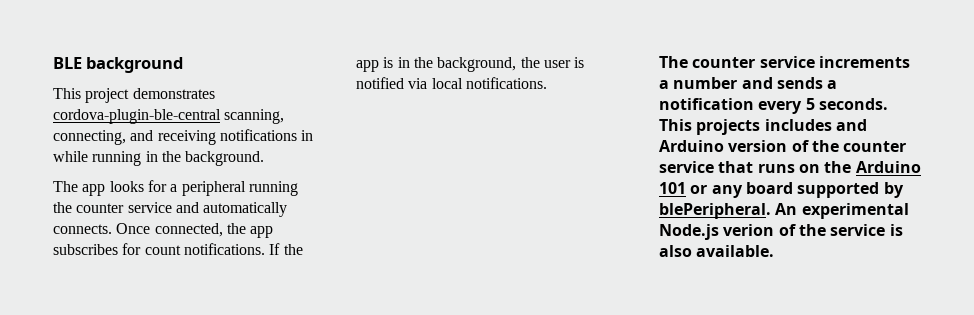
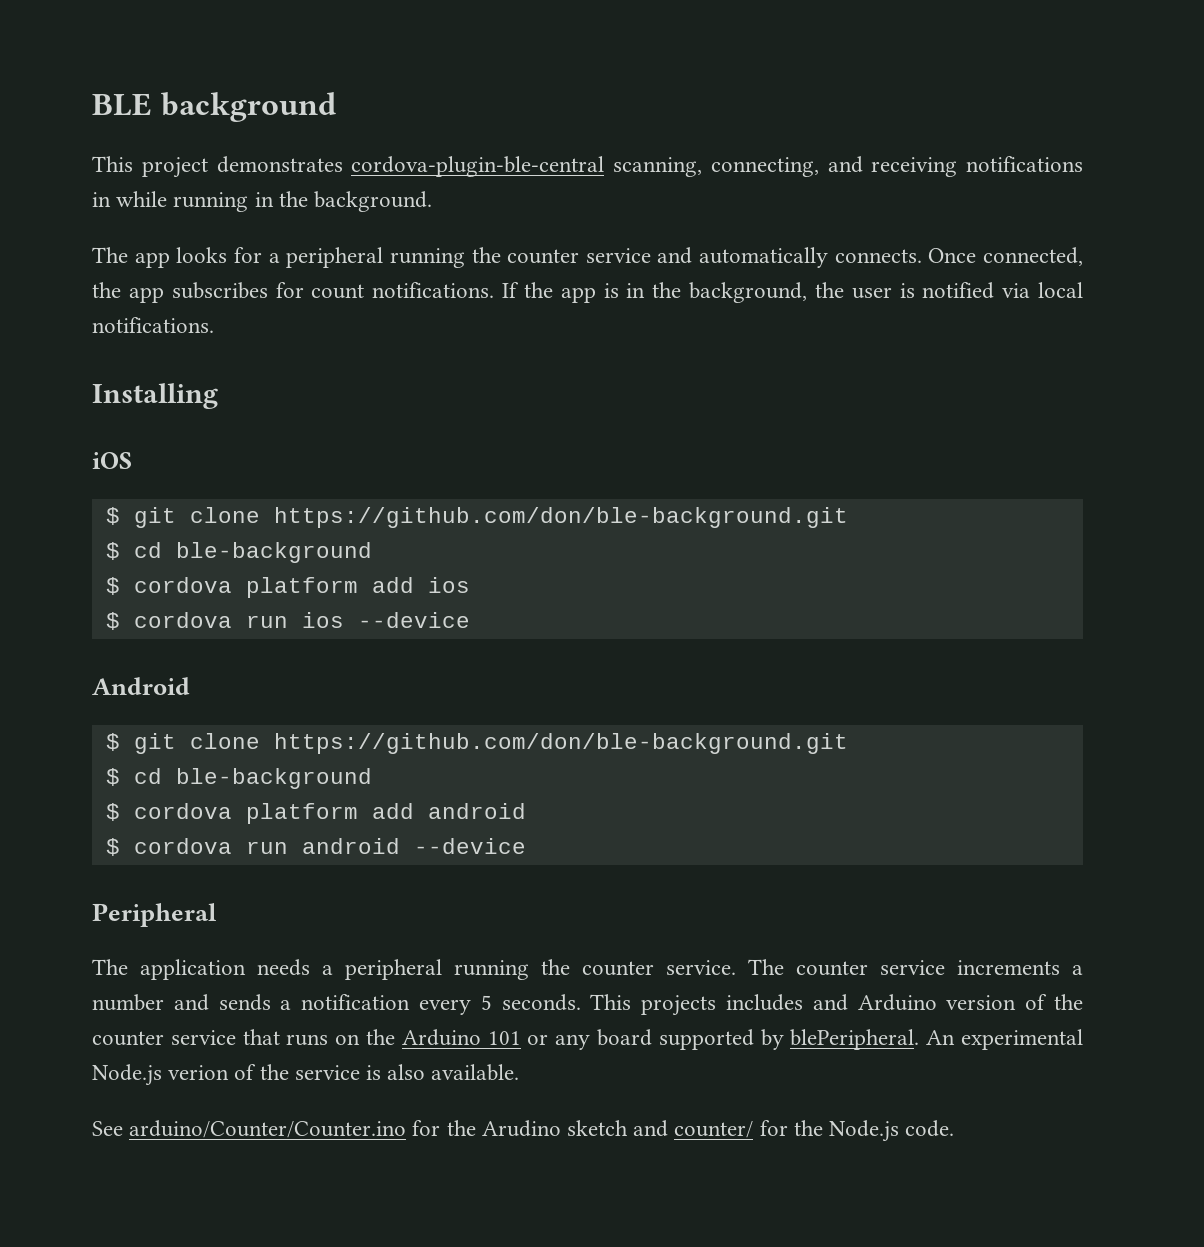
+ Installing
+ iOS
+ $ git clone https://github.com/don/ble-background.git
+ $ cd ble-background
+ $ cordova platform add ios
+ $ cordova run ios --device
+ Android
+ $ git clone https://github.com/don/ble-background.git
+ $ cd ble-background
+ $ cordova platform add android
+ $ cordova run android --device
+ Peripheral
+ The application needs a peripheral running the counter service.
+ See arduino/Counter/Counter.ino for the Arudino sketch and counter/ for the Node.js code.

